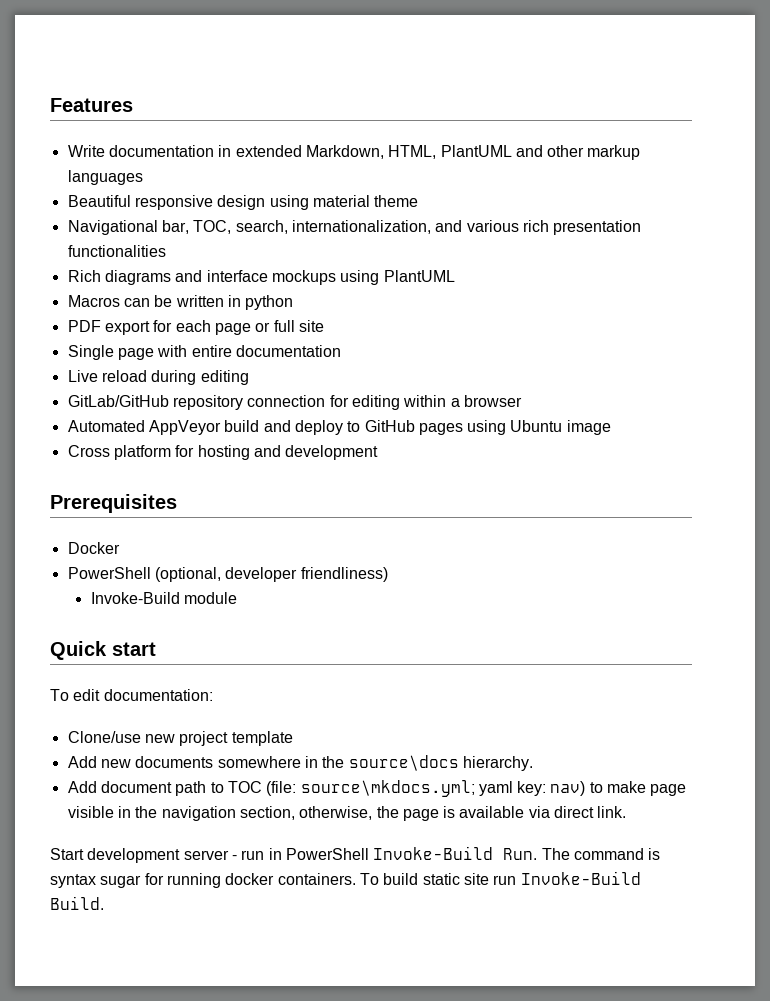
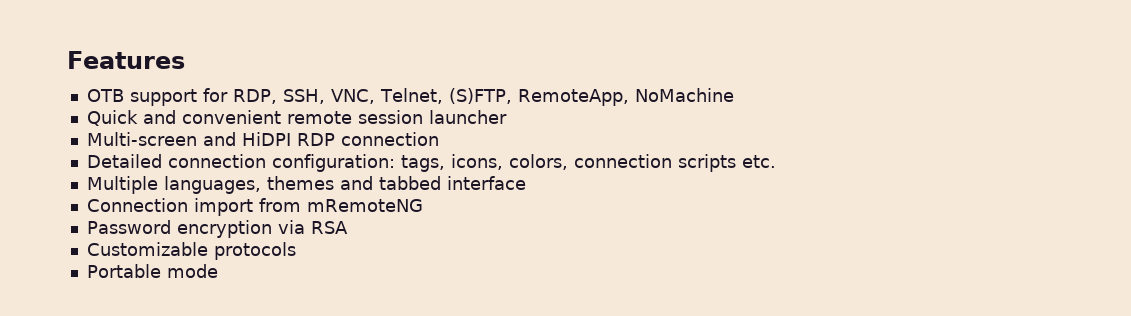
- Write documentation in extended Markdown, HTML, PlantUML and other markup languages
- Beautiful responsive design using material theme
- Navigational bar, TOC, search, internationalization, and various rich presentation functionalities
- Rich diagrams and interface mockups using PlantUML
- Macros can be written in python
- PDF export for each page or full site
- Single page with entire documentation
- Live reload during editing
- GitLab/GitHub repository connection for editing within a browser
- Automated AppVeyor build and deploy to GitHub pages using Ubuntu image
- Cross platform for hosting and development
- Prerequisites
- Docker
- PowerShell (optional, developer friendliness)
- Invoke-Build module
- Quick start
- To edit documentation:
- Clone/use new project template
- Add new documents somewhere in the source\docs hierarchy.
- Add document path to TOC (file: source\mkdocs.yml; yaml key: nav) to make page visible in the navigation section, otherwise, the page is available via direct link.
- Start development server - run in PowerShell Invoke-Build Run. The command is syntax sugar for running docker containers. To build static site run Invoke-Build Build.
+ OTB support for RDP, SSH, VNC, Telnet, (S)FTP, RemoteApp, NoMachine
+ Quick and convenient remote session launcher
+ Multi-screen and HiDPI RDP connection
+ Detailed connection configuration: tags, icons, colors, connection scripts etc.
+ Multiple languages, themes and tabbed interface
+ Connection import from mRemoteNG
+ Password encryption via RSA
+ Customizable protocols
+ Portable mode

